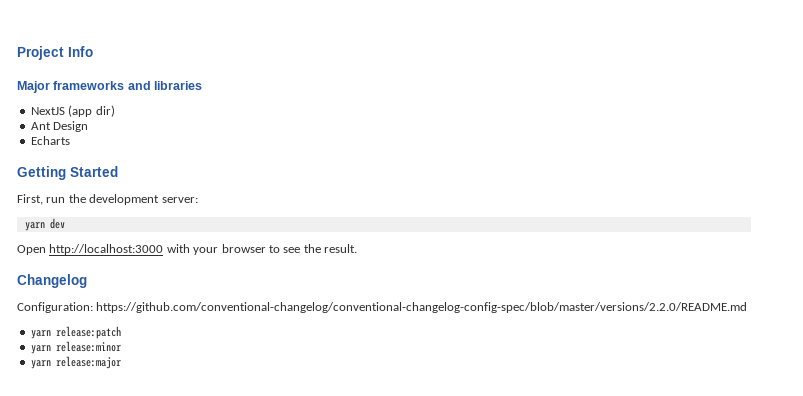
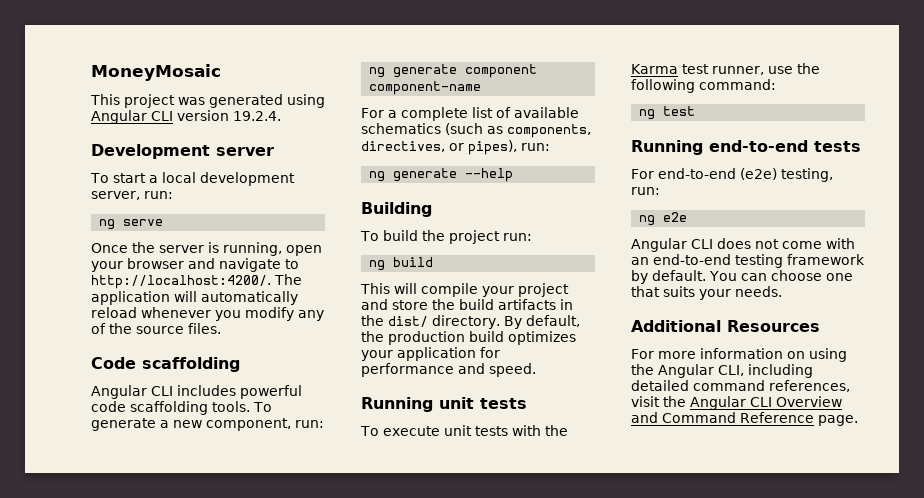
- Project Info
- Major frameworks and libraries
- NextJS (app dir)
- Ant Design
- Echarts
- Getting Started
- First, run the development server:
- yarn dev
- Open http://localhost:3000 with your browser to see the result.
- Changelog
- Configuration: https://github.com/conventional-changelog/conventional-changelog-config-spec/blob/master/versions/2.2.0/README.md
- yarn release:patch
- yarn release:minor
- yarn release:major
+ MoneyMosaic
+ This project was generated using Angular CLI version 19.2.4.
+ Development server
+ To start a local development server, run:
+ ng serve
+ Once the server is running, open your browser and navigate to http://localhost:4200/. The application will automatically reload whenever you modify any of the source files.
+ Code scaffolding
+ Angular CLI includes powerful code scaffolding tools. To generate a new component, run:
+ ng generate component component-name
+ For a complete list of available schematics (such as components, directives, or pipes), run:
+ ng generate --help
+ Building
+ To build the project run:
+ ng build
+ This will compile your project and store the build artifacts in the dist/ directory. By default, the production build optimizes your application for performance and speed.
+ Running unit tests
+ To execute unit tests with the Karma test runner, use the following command:
+ ng test
+ Running end-to-end tests
+ For end-to-end (e2e) testing, run:
+ ng e2e
+ Angular CLI does not come with an end-to-end testing framework by default. You can choose one that suits your needs.
+ Additional Resources
+ For more information on using the Angular CLI, including detailed command references, visit the Angular CLI Overview and Command Reference page.

